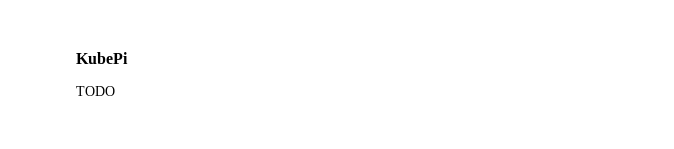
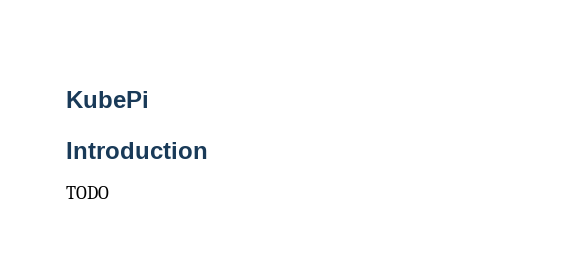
+ Introduction

